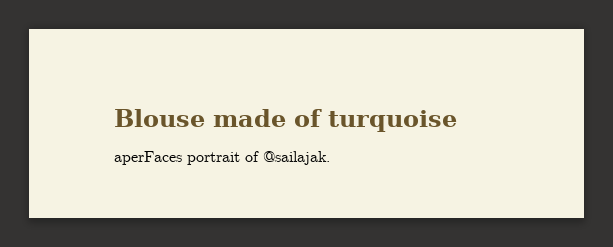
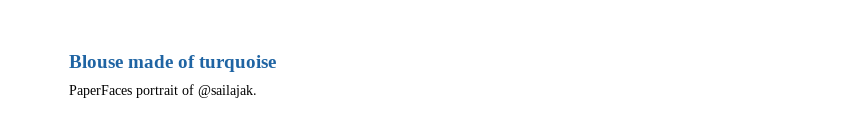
- aperFaces portrait of @sailajak.
+ PaperFaces portrait of @sailajak.

